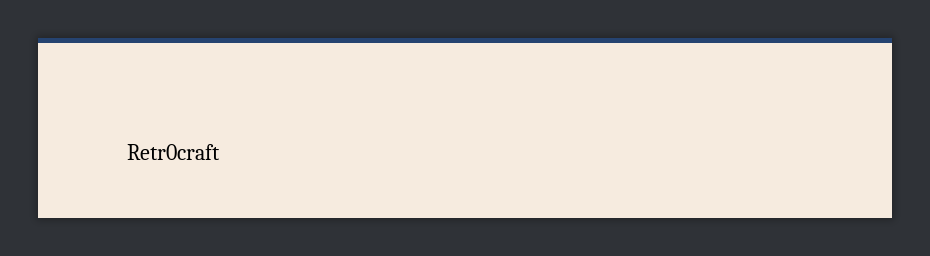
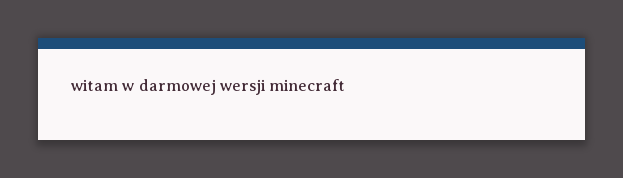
- Retr0craft
+ witam w darmowej wersji minecraft

